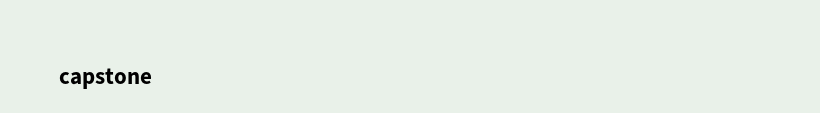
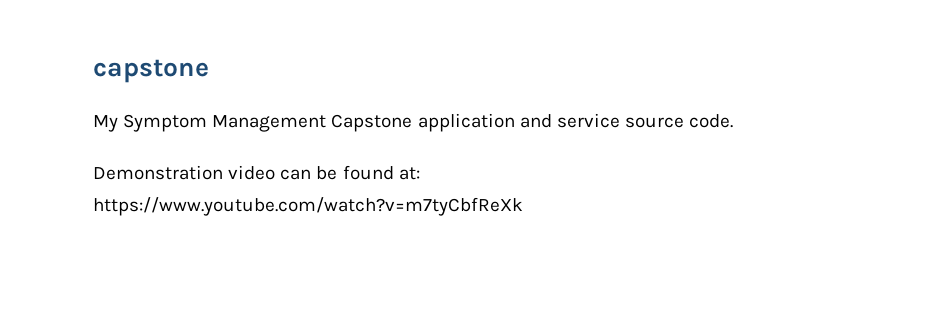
+ My Symptom Management Capstone application and service source code.
+ Demonstration video can be found at: https://www.youtube.com/watch?v=m7tyCbfReXk

